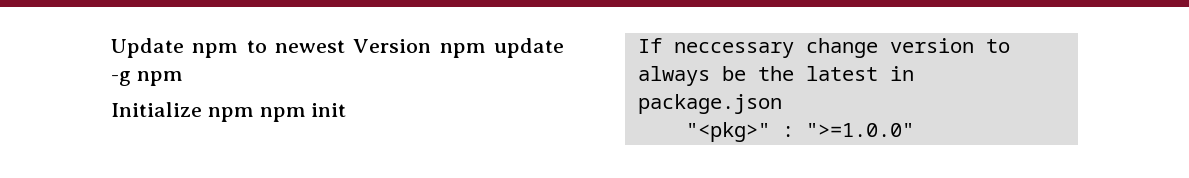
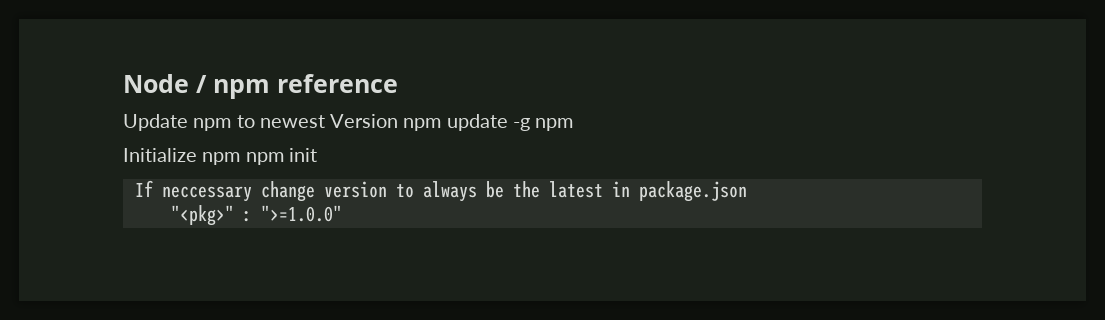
+ Node / npm reference

